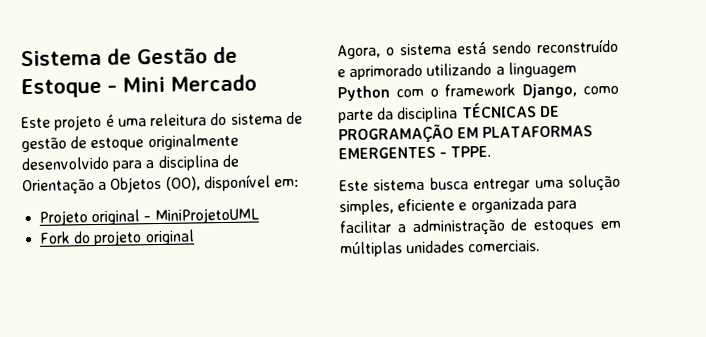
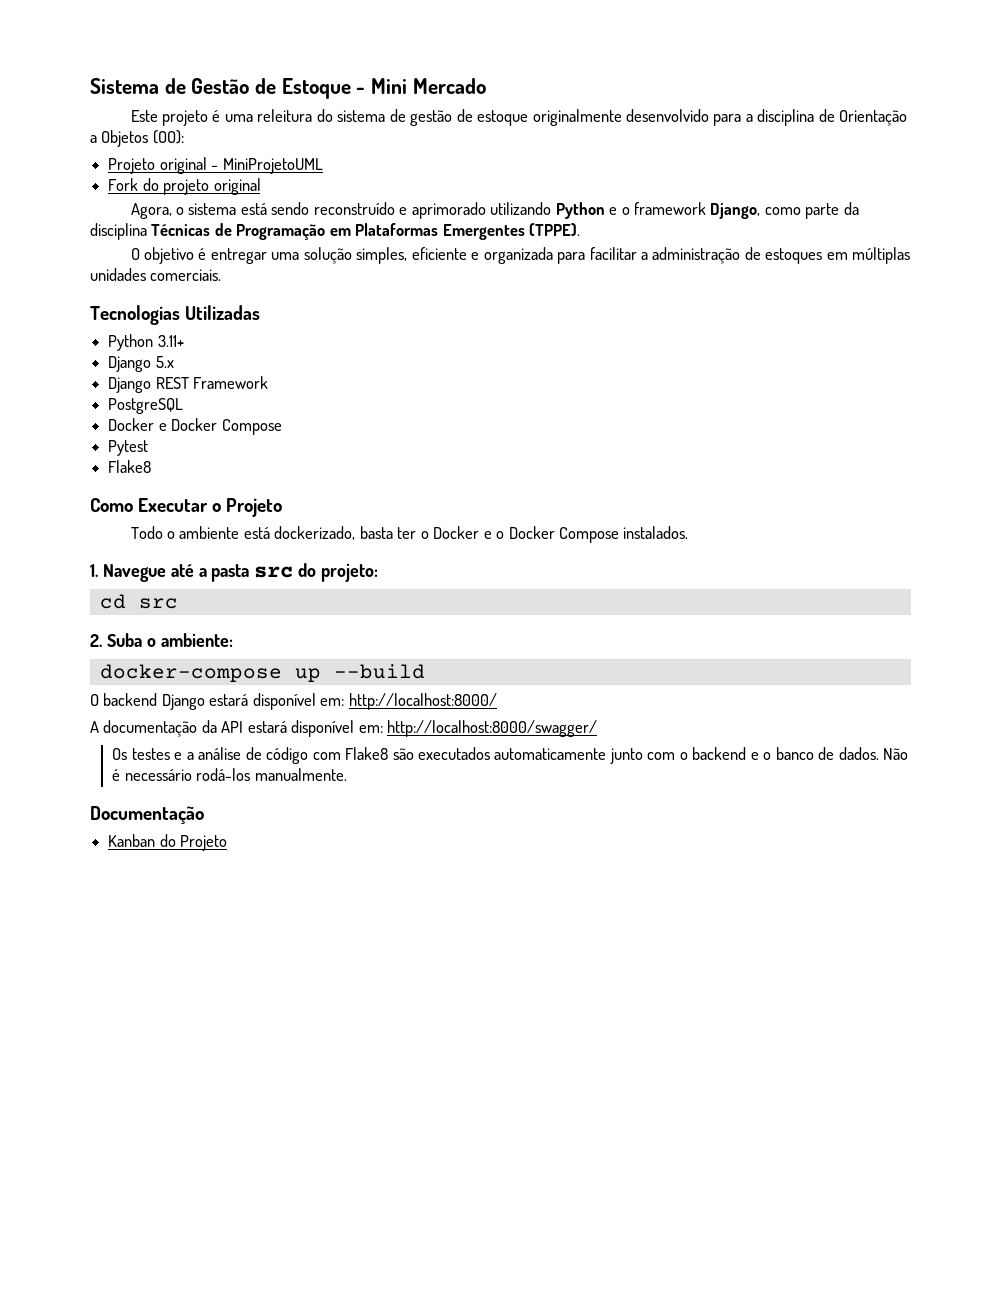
- Este projeto é uma releitura do sistema de gestão de estoque originalmente desenvolvido para a disciplina de Orientação a Objetos (OO), disponível em:
+ Este projeto é uma releitura do sistema de gestão de estoque originalmente desenvolvido para a disciplina de Orientação a Objetos (OO):
- Agora, o sistema está sendo reconstruído e aprimorado utilizando a linguagem Python com o framework Django, como parte da disciplina TÉCNICAS DE PROGRAMAÇÃO EM PLATAFORMAS EMERGENTES - TPPE.
- Este sistema busca entregar uma solução simples, eficiente e organizada para facilitar a administração de estoques em múltiplas unidades comerciais.
+ Agora, o sistema está sendo reconstruído e aprimorado utilizando Python e o framework Django, como parte da disciplina Técnicas de Programação em Plataformas Emergentes (TPPE).
+ O objetivo é entregar uma solução simples, eficiente e organizada para facilitar a administração de estoques em múltiplas unidades comerciais.
+ Tecnologias Utilizadas
+ Python 3.11+
+ Django 5.x
+ Django REST Framework
+ PostgreSQL
+ Docker e Docker Compose
+ Pytest
+ Flake8
+ Como Executar o Projeto
+ Todo o ambiente está dockerizado, basta ter o Docker e o Docker Compose instalados.
+ 1. Navegue até a pasta src do projeto:
+ cd src
+ 2. Suba o ambiente:
+ docker-compose up --build
+ O backend Django estará disponível em: http://localhost:8000/
+ A documentação da API estará disponível em: http://localhost:8000/swagger/
+ Os testes e a análise de código com Flake8 são executados automaticamente junto com o backend e o banco de dados. Não é necessário rodá-los manualmente.
+ Documentação
+ Kanban do Projeto

